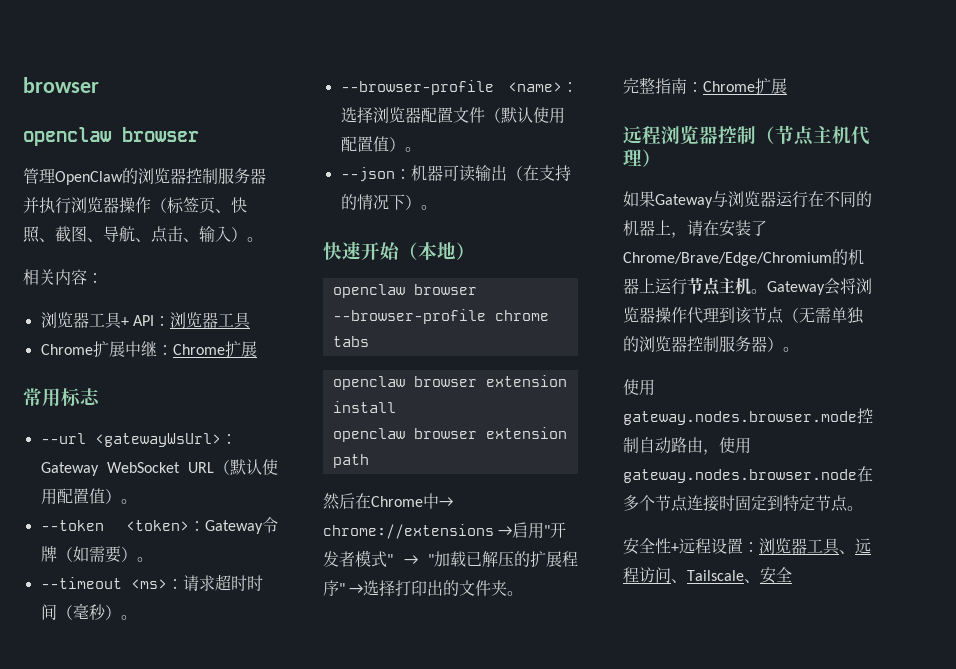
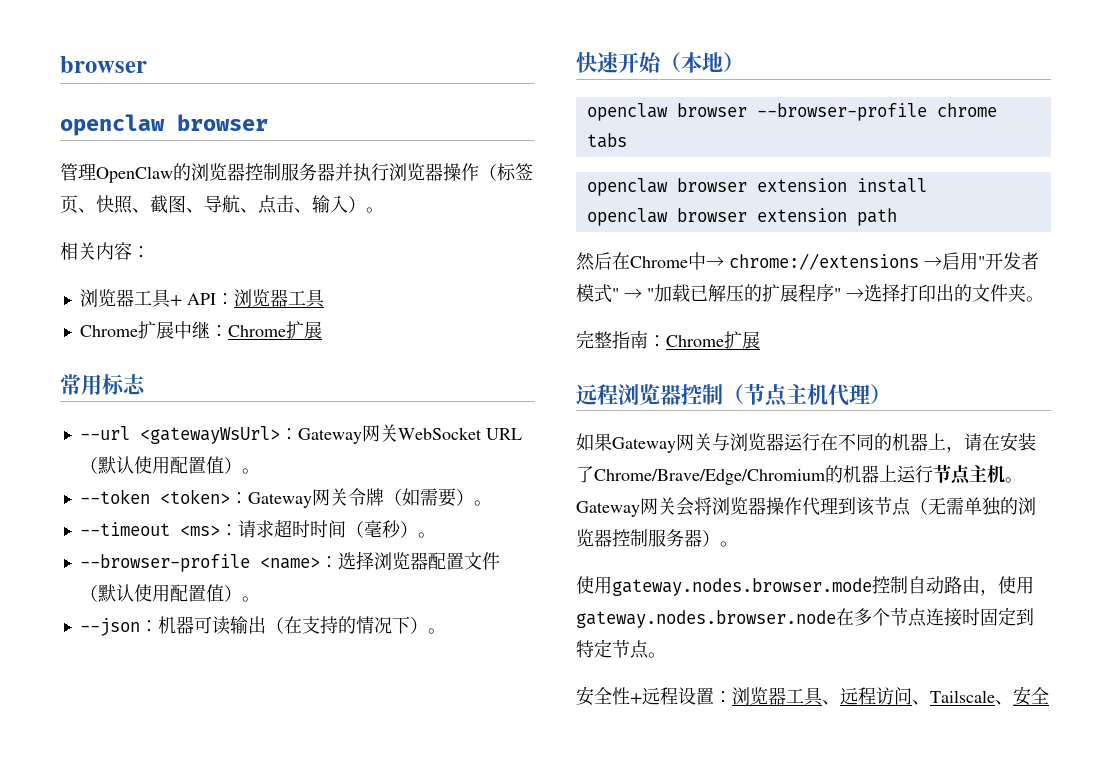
- --url <gatewayWsUrl>：Gateway WebSocket URL（默认使用配置值）。
+ --url <gatewayWsUrl>：Gateway网关WebSocket URL（默认使用配置值）。
- --token <token>：Gateway令牌（如需要）。
+ --token <token>：Gateway网关令牌（如需要）。
- 如果Gateway与浏览器运行在不同的机器上，请在安装了Chrome/Brave/Edge/Chromium的机器上运行节点主机。
+ 如果Gateway网关与浏览器运行在不同的机器上，请在安装了Chrome/Brave/Edge/Chromium的机器上运行节点主机。
- Gateway会将浏览器操作代理到该节点（无需单独的浏览器控制服务器）。
+ Gateway网关会将浏览器操作代理到该节点（无需单独的浏览器控制服务器）。

